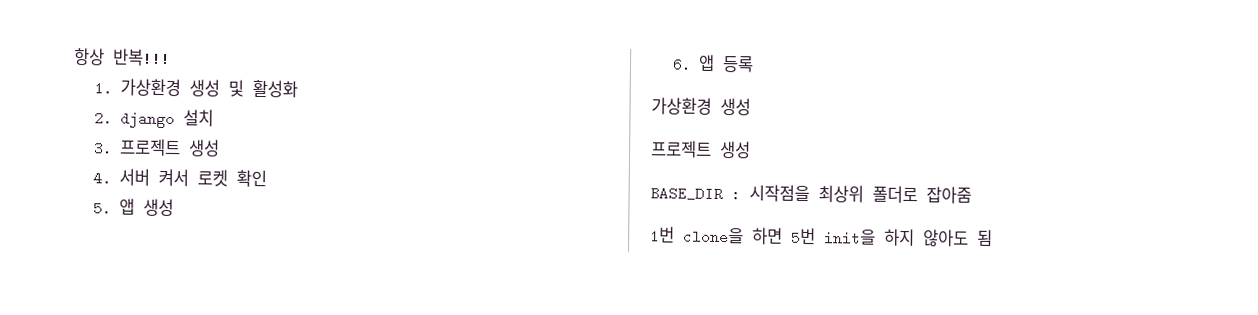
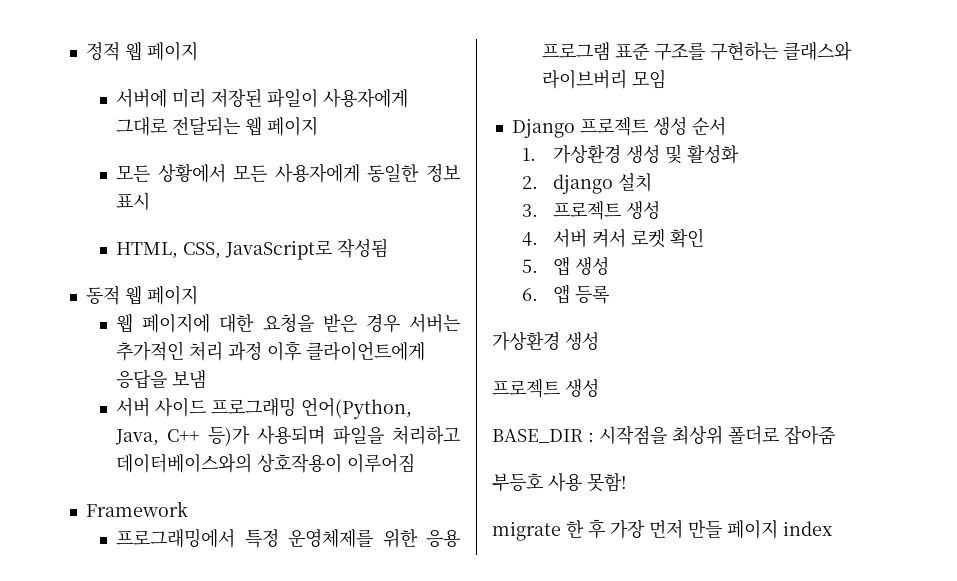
- 항상 반복!!!
+ 정적 웹 페이지
+ 서버에 미리 저장된 파일이 사용자에게 그대로 전달되는 웹 페이지
+ 모든 상황에서 모든 사용자에게 동일한 정보 표시
+ HTML, CSS, JavaScript로 작성됨
+ 동적 웹 페이지
+ 웹 페이지에 대한 요청을 받은 경우 서버는 추가적인 처리 과정 이후 클라이언트에게 응답을 보냄
+ 서버 사이드 프로그래밍 언어(Python, Java, C++ 등)가 사용되며 파일을 처리하고 데이터베이스와의 상호작용이 이루어짐
+ Framework
+ 프로그래밍에서 특정 운영체제를 위한 응용 프로그램 표준 구조를 구현하는 클래스와 라이브버리 모임
+ Django 프로젝트 생성 순서
- 1번 clone을 하면 5번 init을 하지 않아도 됨
+ 부등호 사용 못함!
+ migrate 한 후 가장 먼저 만들 페이지 index

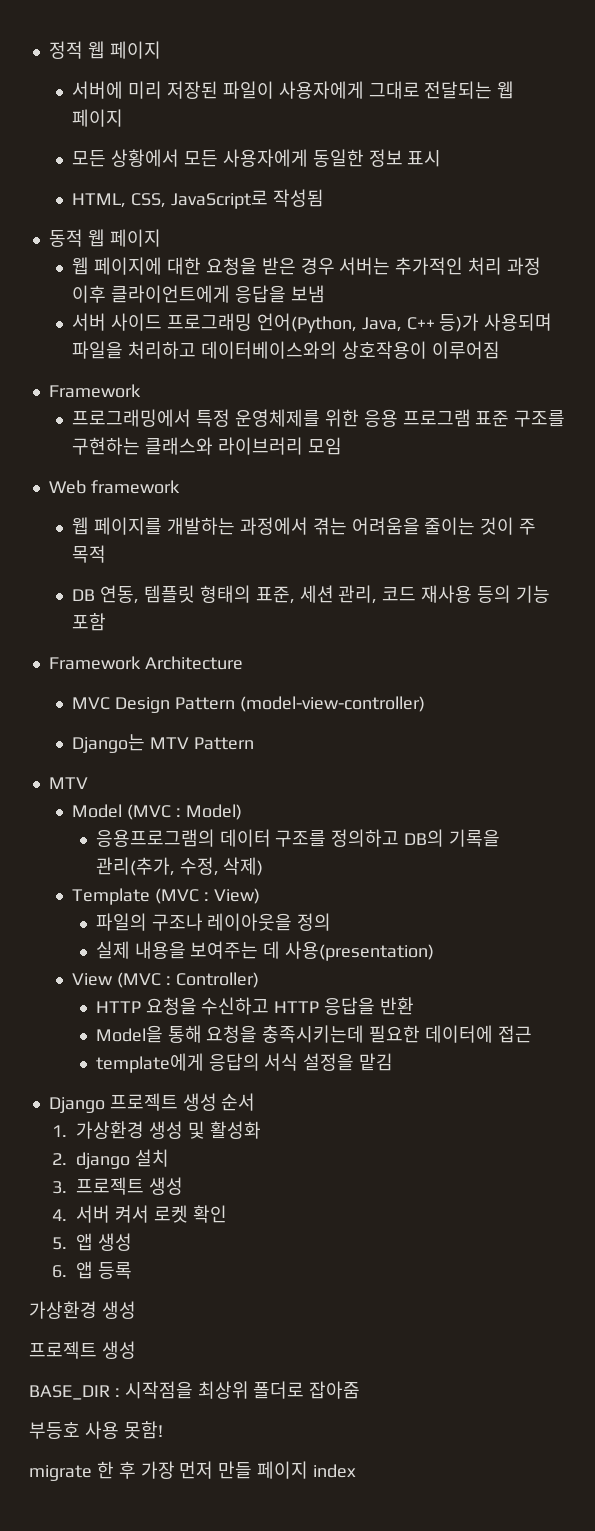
- 프로그래밍에서 특정 운영체제를 위한 응용 프로그램 표준 구조를 구현하는 클래스와 라이브버리 모임
+ 프로그래밍에서 특정 운영체제를 위한 응용 프로그램 표준 구조를 구현하는 클래스와 라이브러리 모임
+ Web framework
+ 웹 페이지를 개발하는 과정에서 겪는 어려움을 줄이는 것이 주 목적
+ DB 연동, 템플릿 형태의 표준, 세션 관리, 코드 재사용 등의 기능 포함
+ Framework Architecture
+ MVC Design Pattern (model-view-controller)
+ Django는 MTV Pattern
+ MTV
+ Model (MVC : Model)
+ 응용프로그램의 데이터 구조를 정의하고 DB의 기록을 관리(추가, 수정, 삭제)
+ Template (MVC : View)
+ 파일의 구조나 레이아웃을 정의
+ 실제 내용을 보여주는 데 사용(presentation)
+ View (MVC : Controller)
+ HTTP 요청을 수신하고 HTTP 응답을 반환
+ Model을 통해 요청을 충족시키는데 필요한 데이터에 접근
+ template에게 응답의 서식 설정을 맡김

